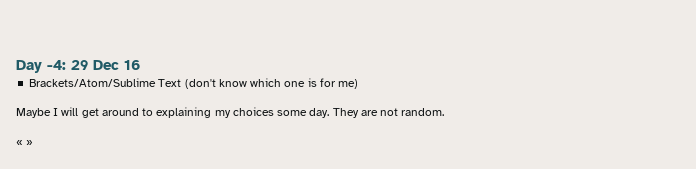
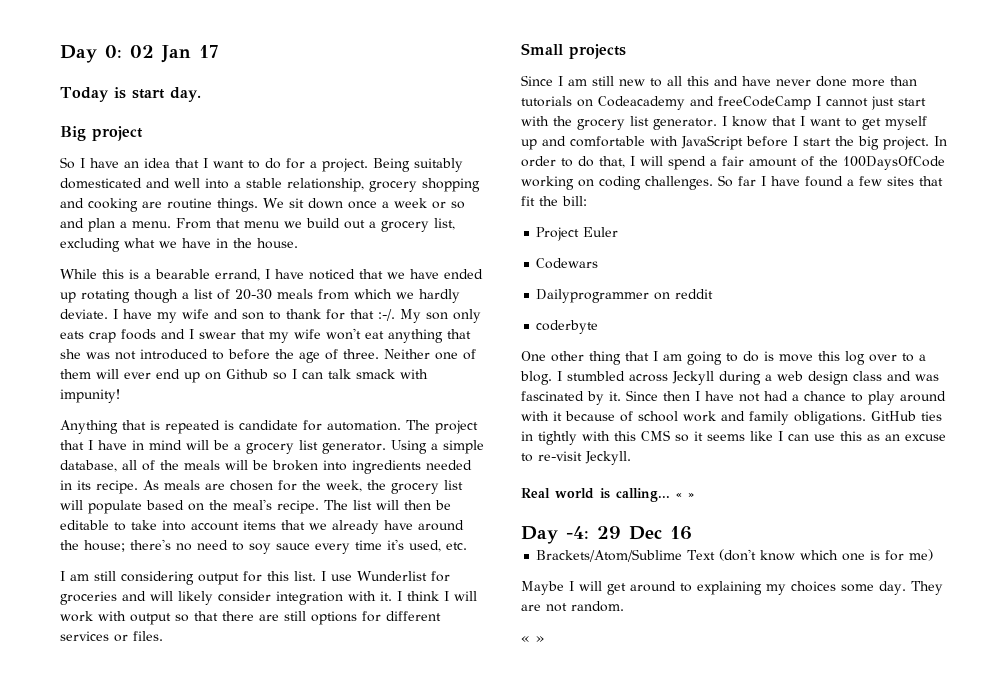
+ Day 0: 02 Jan 17
+ Today is start day.
+ Big project
+ So I have an idea that I want to do for a project. Being suitably domesticated and well into a stable relationship, grocery shopping and cooking are routine things. We sit down once a week or so and plan a menu. From that menu we build out a grocery list, excluding what we have in the house.
+ While this is a bearable errand, I have noticed that we have ended up rotating though a list of 20-30 meals from which we hardly deviate. I have my wife and son to thank for that :-/. My son only eats crap foods and I swear that my wife won't eat anything that she was not introduced to before the age of three. Neither one of them will ever end up on Github so I can talk smack with impunity!
+ Anything that is repeated is candidate for automation. The project that I have in mind will be a grocery list generator. Using a simple database, all of the meals will be broken into ingredients needed in its recipe. As meals are chosen for the week, the grocery list will populate based on the meal's recipe. The list will then be editable to take into account items that we already have around the house; there's no need to soy sauce every time it's used, etc.
+ I am still considering output for this list. I use Wunderlist for groceries and will likely consider integration with it. I think I will work with output so that there are still options for different services or files.
+ Small projects
+ Since I am still new to all this and have never done more than tutorials on Codeacademy and freeCodeCamp I cannot just start with the grocery list generator. I know that I want to get myself up and comfortable with JavaScript before I start the big project. In order to do that, I will spend a fair amount of the 100DaysOfCode working on coding challenges. So far I have found a few sites that fit the bill:
+ Project Euler
+ Codewars
+ Dailyprogrammer on reddit
+ coderbyte
+ One other thing that I am going to do is move this log over to a blog. I stumbled across Jeckyll during a web design class and was fascinated by it. Since then I have not had a chance to play around with it because of school work and family obligations. GitHub ties in tightly with this CMS so it seems like I can use this as an excuse to re-visit Jeckyll.
+ Real world is calling... « »

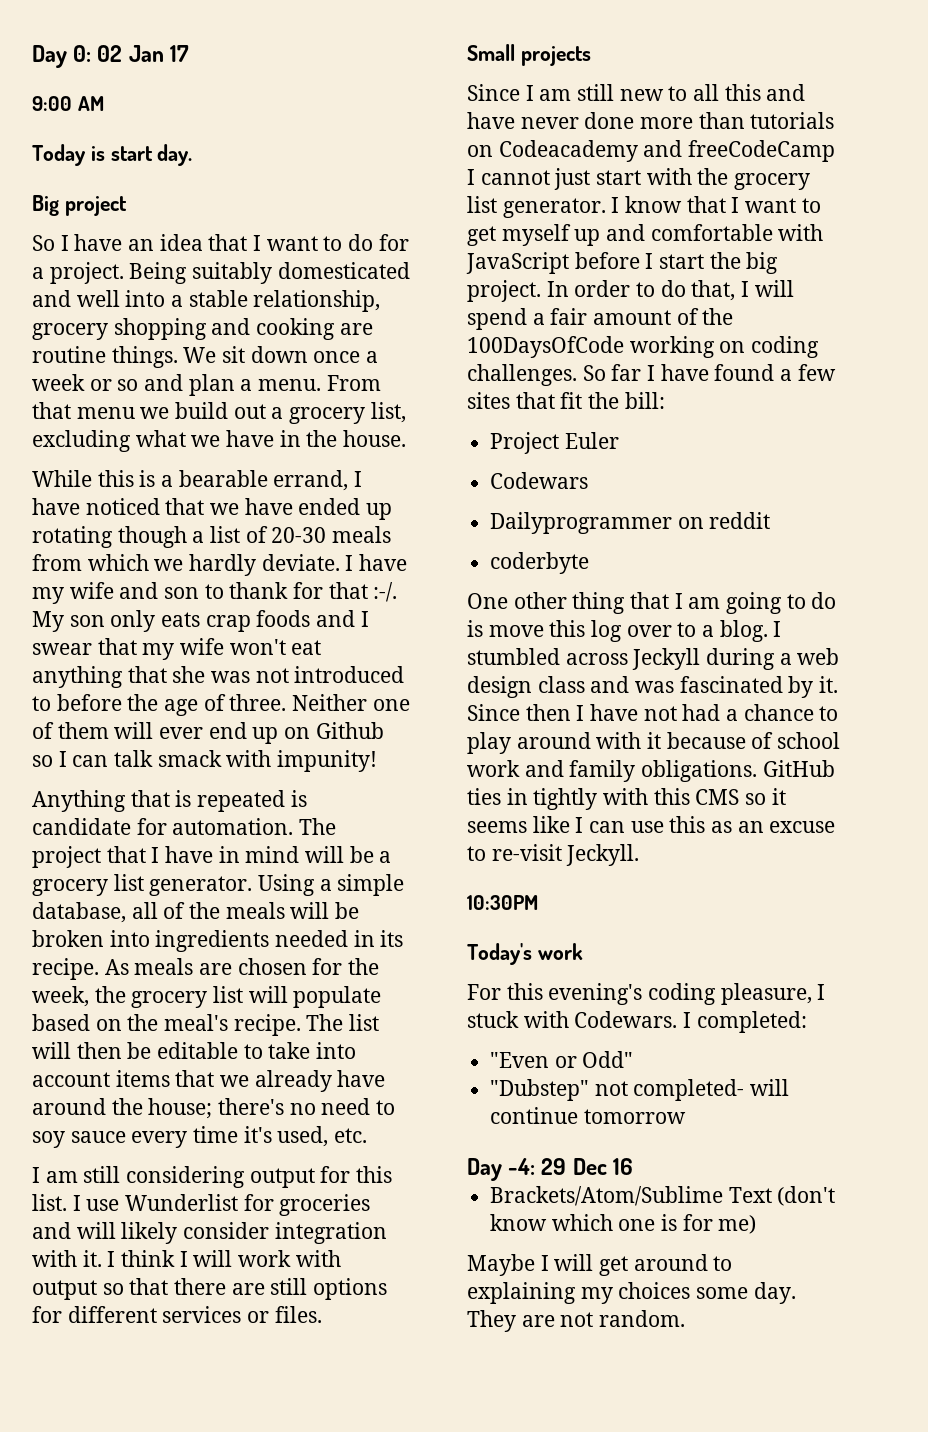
+ 9:00 AM
- Real world is calling... « »
+ 10:30PM
+ Today's work
+ For this evening's coding pleasure, I stuck with Codewars. I completed:
+ "Even or Odd"
+ "Dubstep" not completed- will continue tomorrow
  They are not random.
- « »

